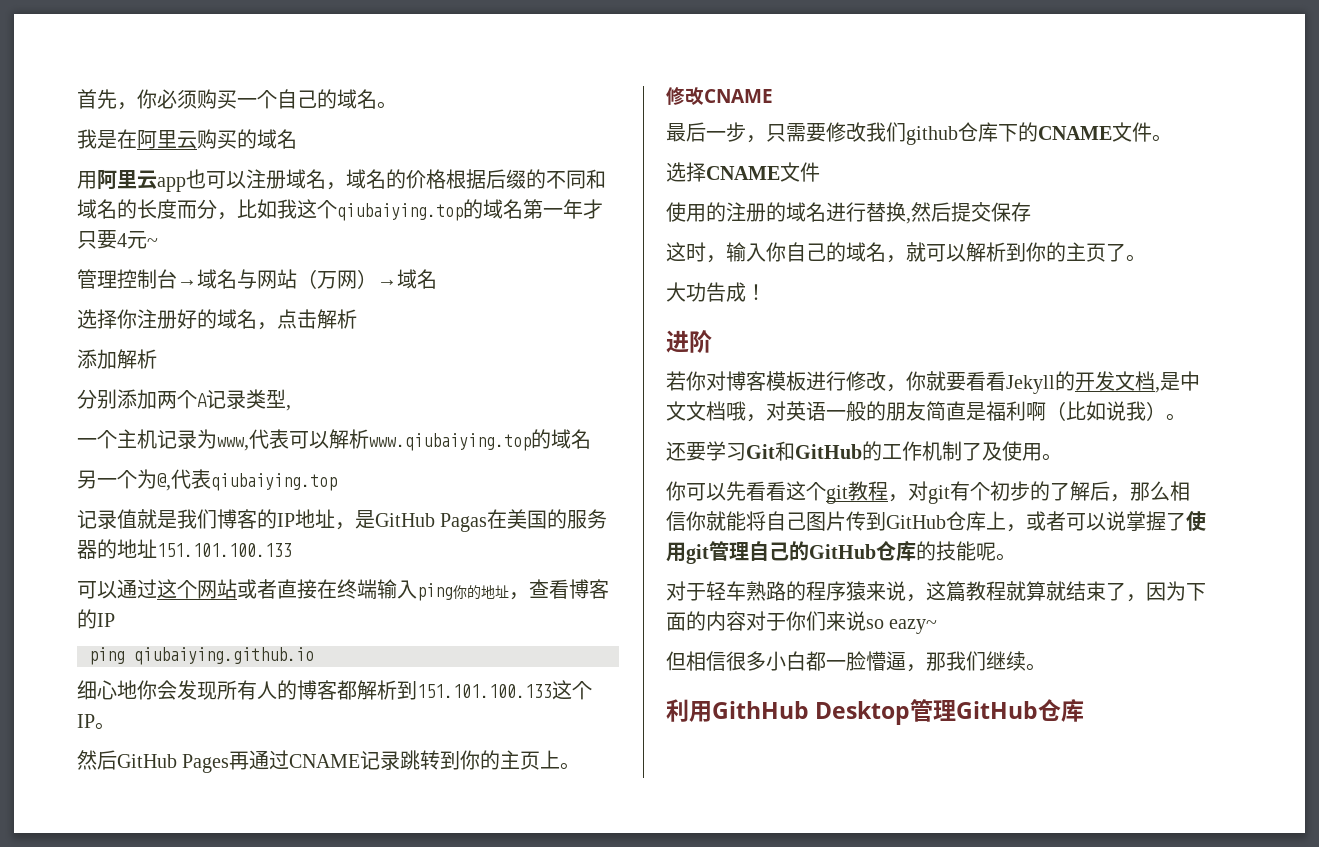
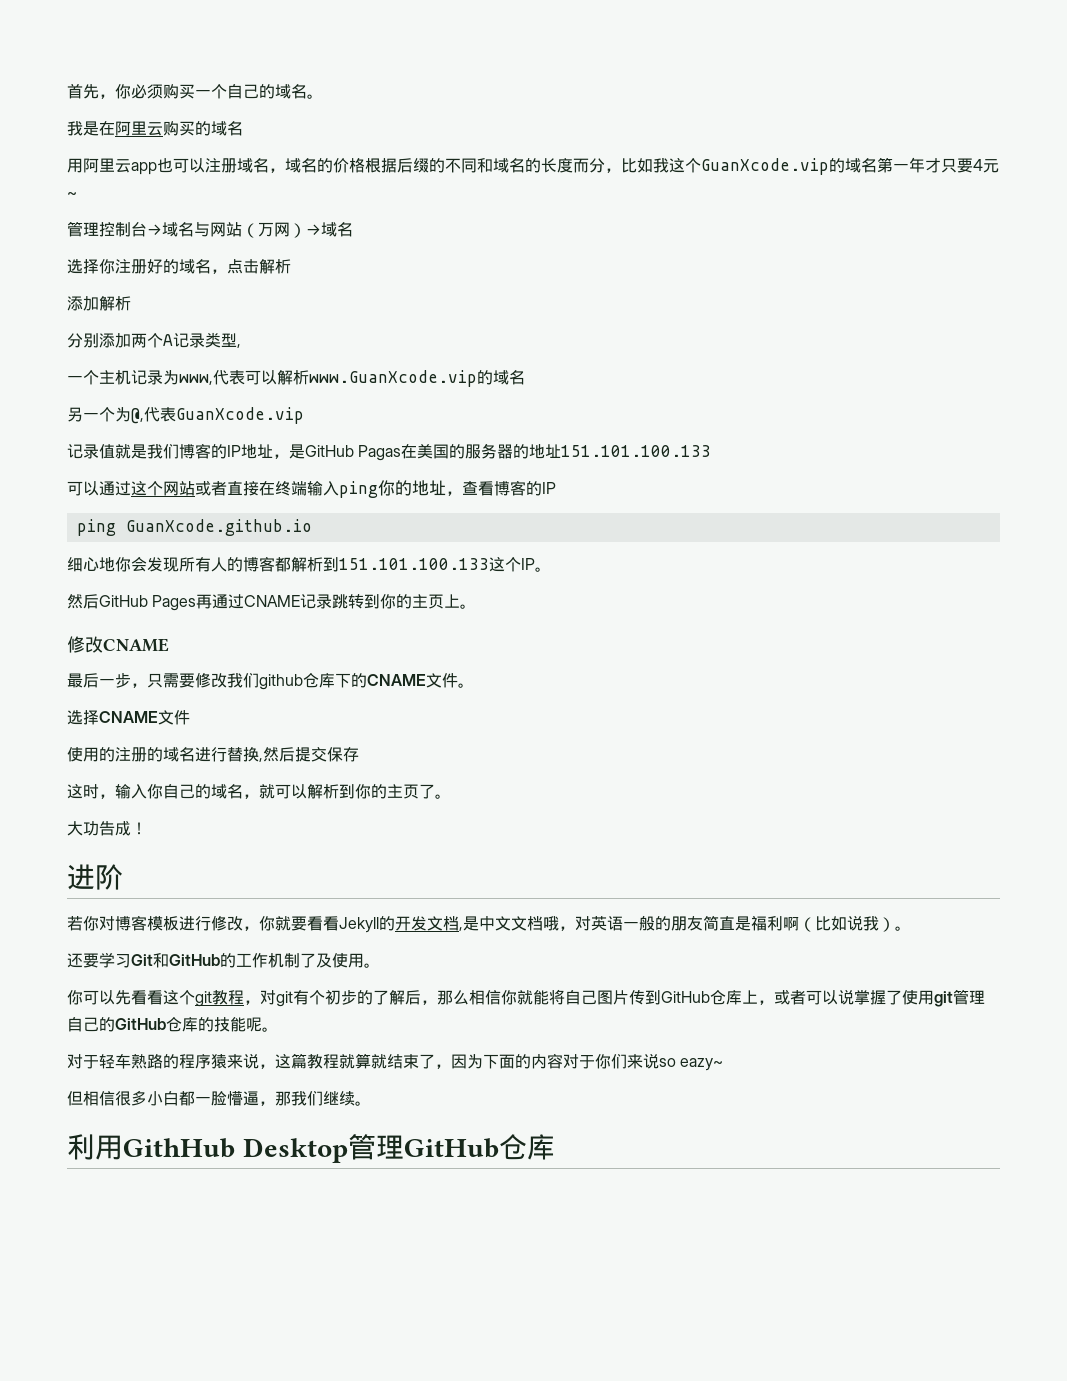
- 用阿里云app也可以注册域名，域名的价格根据后缀的不同和域名的长度而分，比如我这个qiubaiying.top的域名第一年才只要4元~
+ 用阿里云app也可以注册域名，域名的价格根据后缀的不同和域名的长度而分，比如我这个GuanXcode.vip的域名第一年才只要4元~
- 一个主机记录为www,代表可以解析www.qiubaiying.top的域名
+ 一个主机记录为www,代表可以解析www.GuanXcode.vip的域名
- 另一个为@,代表qiubaiying.top
+ 另一个为@,代表GuanXcode.vip
- ping qiubaiying.github.io
+ ping GuanXcode.github.io

